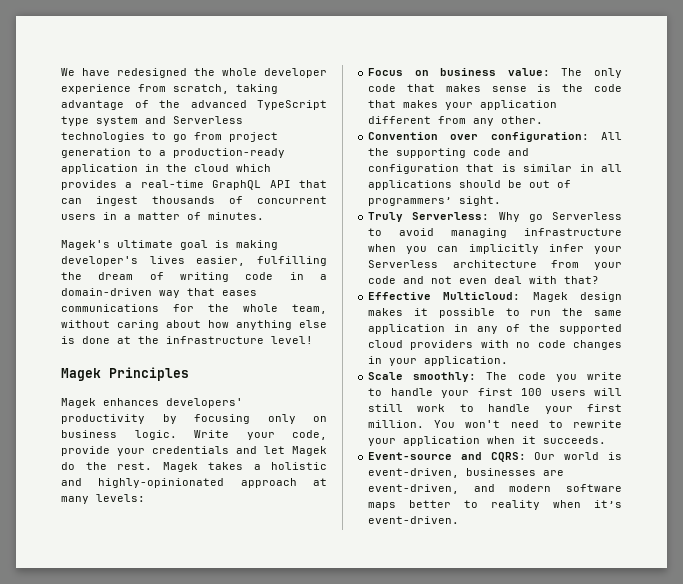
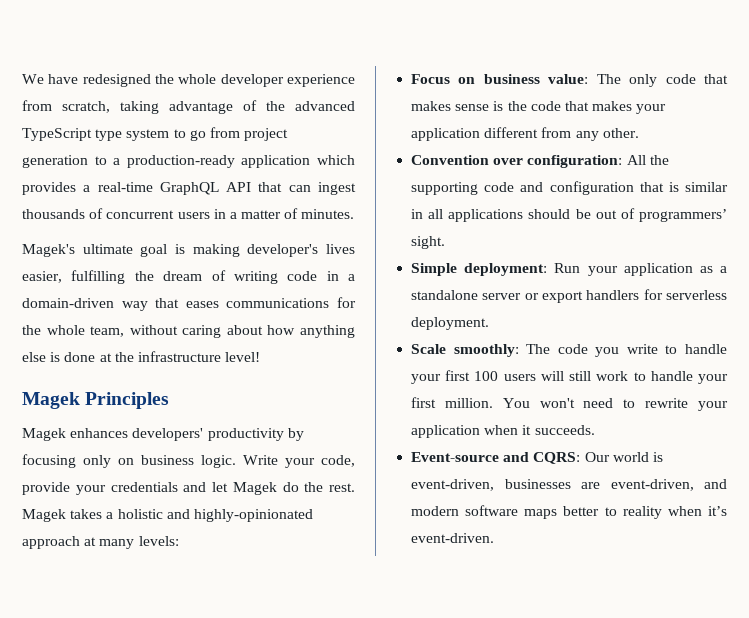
- We have redesigned the whole developer experience from scratch, taking advantage of the advanced TypeScript type system and Serverless technologies to go from project generation to a production-ready application in the cloud which provides a real-time GraphQL API that can ingest thousands of concurrent users in a matter of minutes.
+ We have redesigned the whole developer experience from scratch, taking advantage of the advanced TypeScript type system to go from project generation to a production-ready application which provides a real-time GraphQL API that can ingest thousands of concurrent users in a matter of minutes.
- Truly Serverless: Why go Serverless to avoid managing infrastructure when you can implicitly infer your Serverless architecture from your code and not even deal with that?
- Effective Multicloud: Magek design makes it possible to run the same application in any of the supported cloud providers with no code changes in your application.
+ Simple deployment: Run your application as a standalone server or export handlers for serverless deployment.

